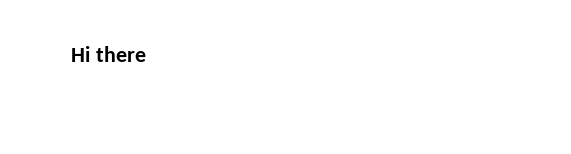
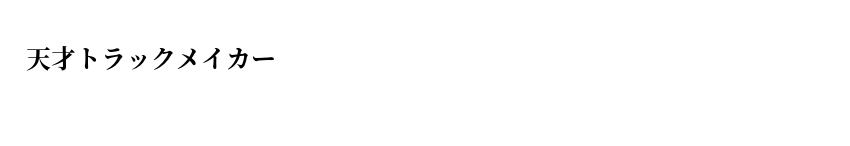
- Hi there
+ 天才トラックメイカー

